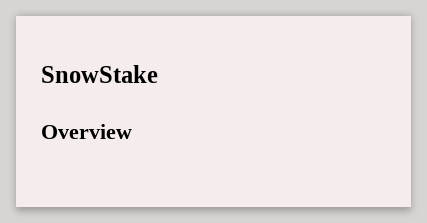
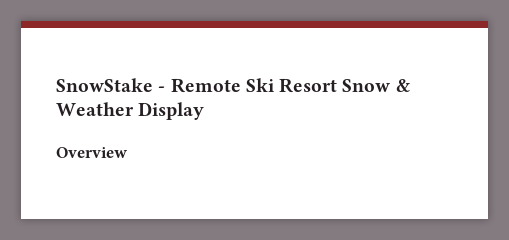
- SnowStake
+ SnowStake - Remote Ski Resort Snow & Weather Display

